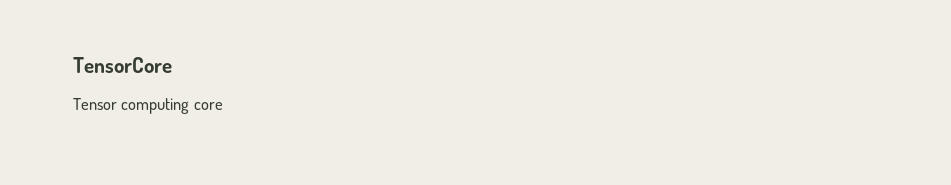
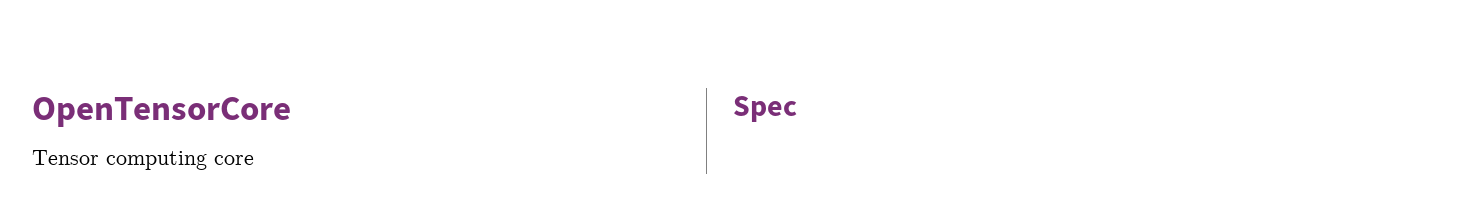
- TensorCore
+ OpenTensorCore
+ Spec

